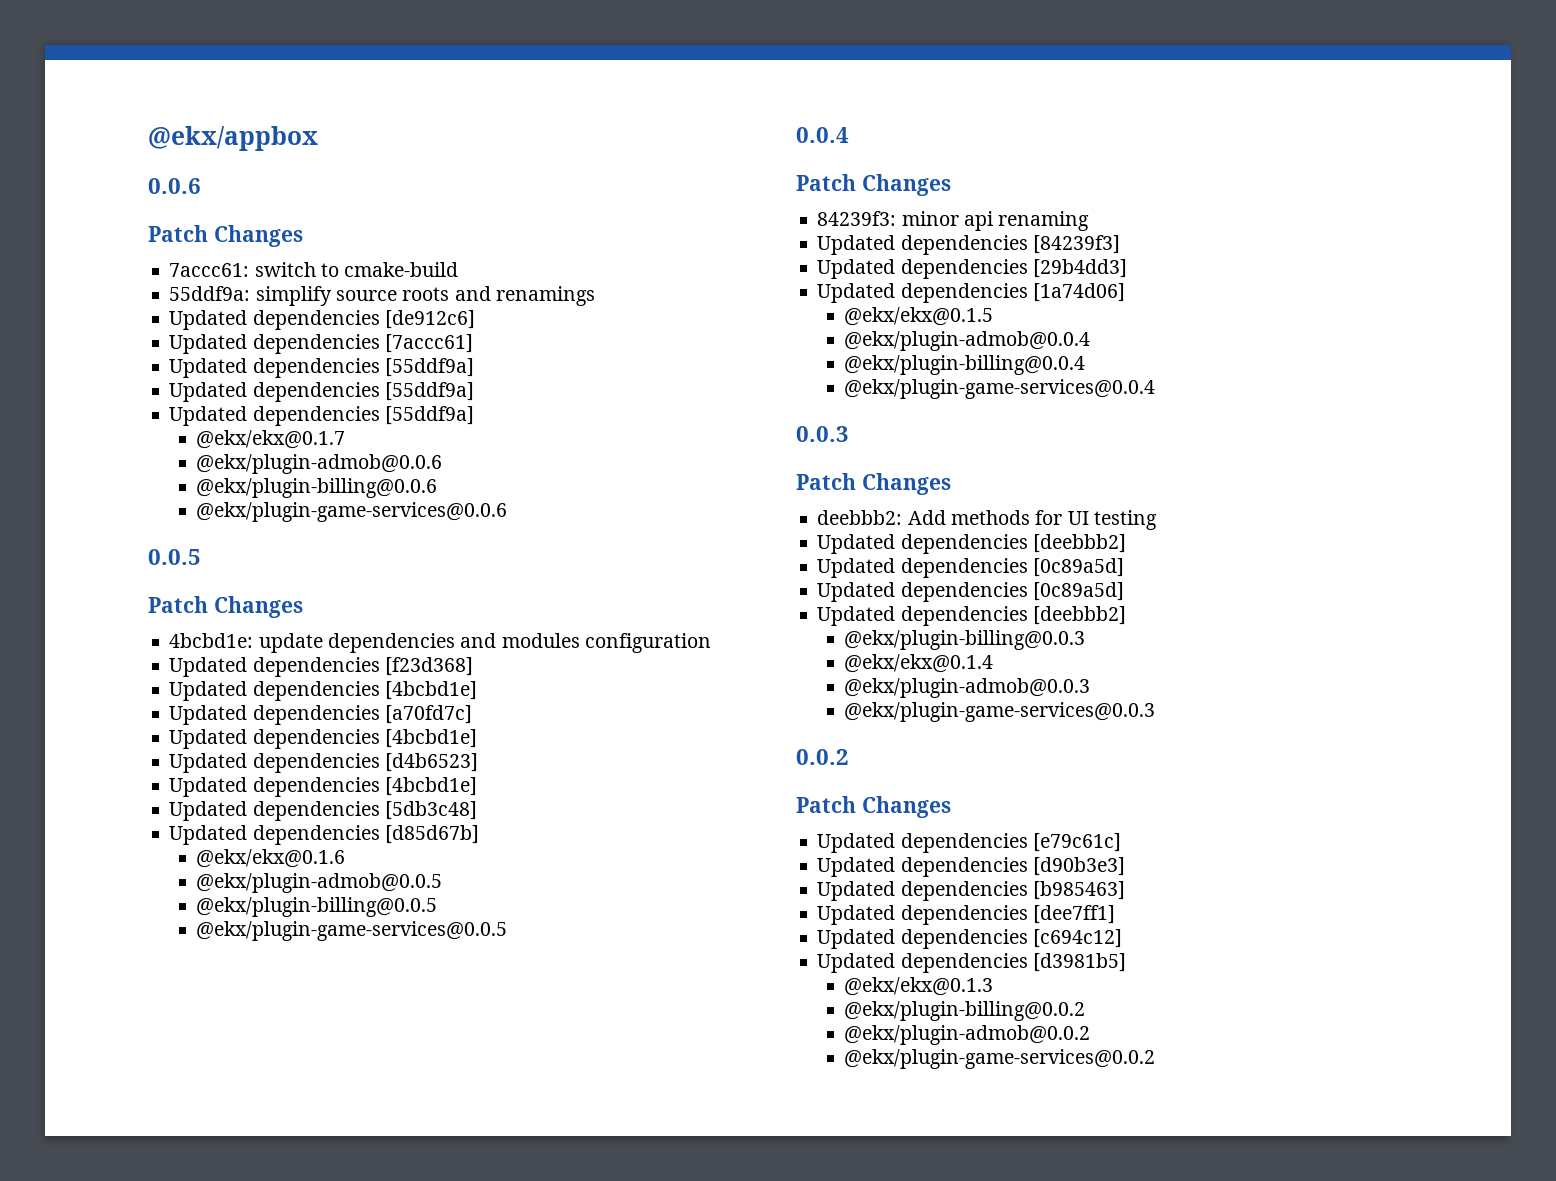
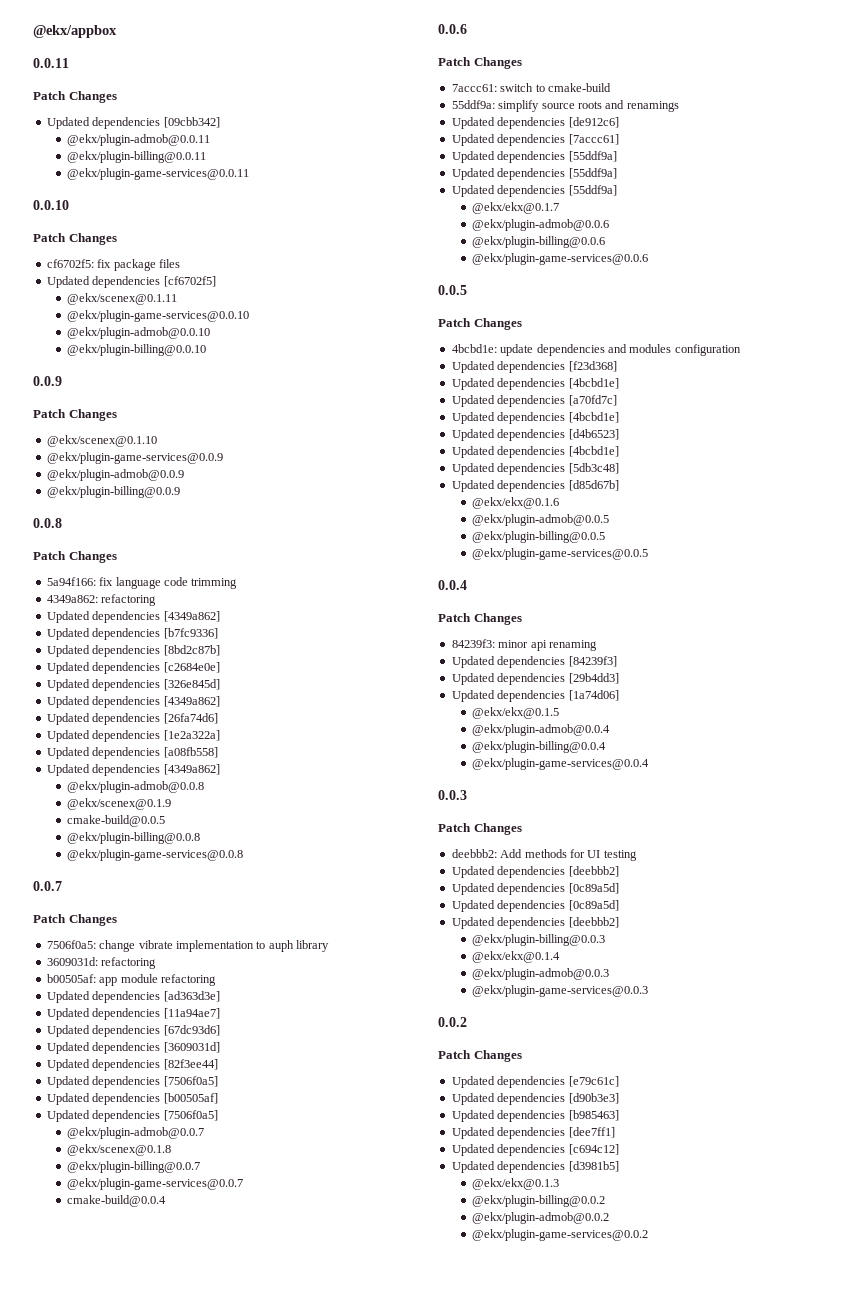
+ 0.0.11
+ Patch Changes
+ Updated dependencies [09cbb342]
+ @ekx/plugin-admob@0.0.11
+ @ekx/plugin-billing@0.0.11
+ @ekx/plugin-game-services@0.0.11
+ 0.0.10
+ Patch Changes
+ cf6702f5: fix package files
+ Updated dependencies [cf6702f5]
+ @ekx/scenex@0.1.11
+ @ekx/plugin-game-services@0.0.10
+ @ekx/plugin-admob@0.0.10
+ @ekx/plugin-billing@0.0.10
+ 0.0.9
+ Patch Changes
+ @ekx/scenex@0.1.10
+ @ekx/plugin-game-services@0.0.9
+ @ekx/plugin-admob@0.0.9
+ @ekx/plugin-billing@0.0.9
+ 0.0.8
+ Patch Changes
+ 5a94f166: fix language code trimming
+ 4349a862: refactoring
+ Updated dependencies [4349a862]
+ Updated dependencies [b7fc9336]
+ Updated dependencies [8bd2c87b]
+ Updated dependencies [c2684e0e]
+ Updated dependencies [326e845d]
+ Updated dependencies [4349a862]
+ Updated dependencies [26fa74d6]
+ Updated dependencies [1e2a322a]
+ Updated dependencies [a08fb558]
+ Updated dependencies [4349a862]
+ @ekx/plugin-admob@0.0.8
+ @ekx/scenex@0.1.9
+ cmake-build@0.0.5
+ @ekx/plugin-billing@0.0.8
+ @ekx/plugin-game-services@0.0.8
+ 0.0.7
+ Patch Changes
+ 7506f0a5: change vibrate implementation to auph library
+ 3609031d: refactoring
+ b00505af: app module refactoring
+ Updated dependencies [ad363d3e]
+ Updated dependencies [11a94ae7]
+ Updated dependencies [67dc93d6]
+ Updated dependencies [3609031d]
+ Updated dependencies [82f3ee44]
+ Updated dependencies [7506f0a5]
+ Updated dependencies [b00505af]
+ Updated dependencies [7506f0a5]
+ @ekx/plugin-admob@0.0.7
+ @ekx/scenex@0.1.8
+ @ekx/plugin-billing@0.0.7
+ @ekx/plugin-game-services@0.0.7
+ cmake-build@0.0.4

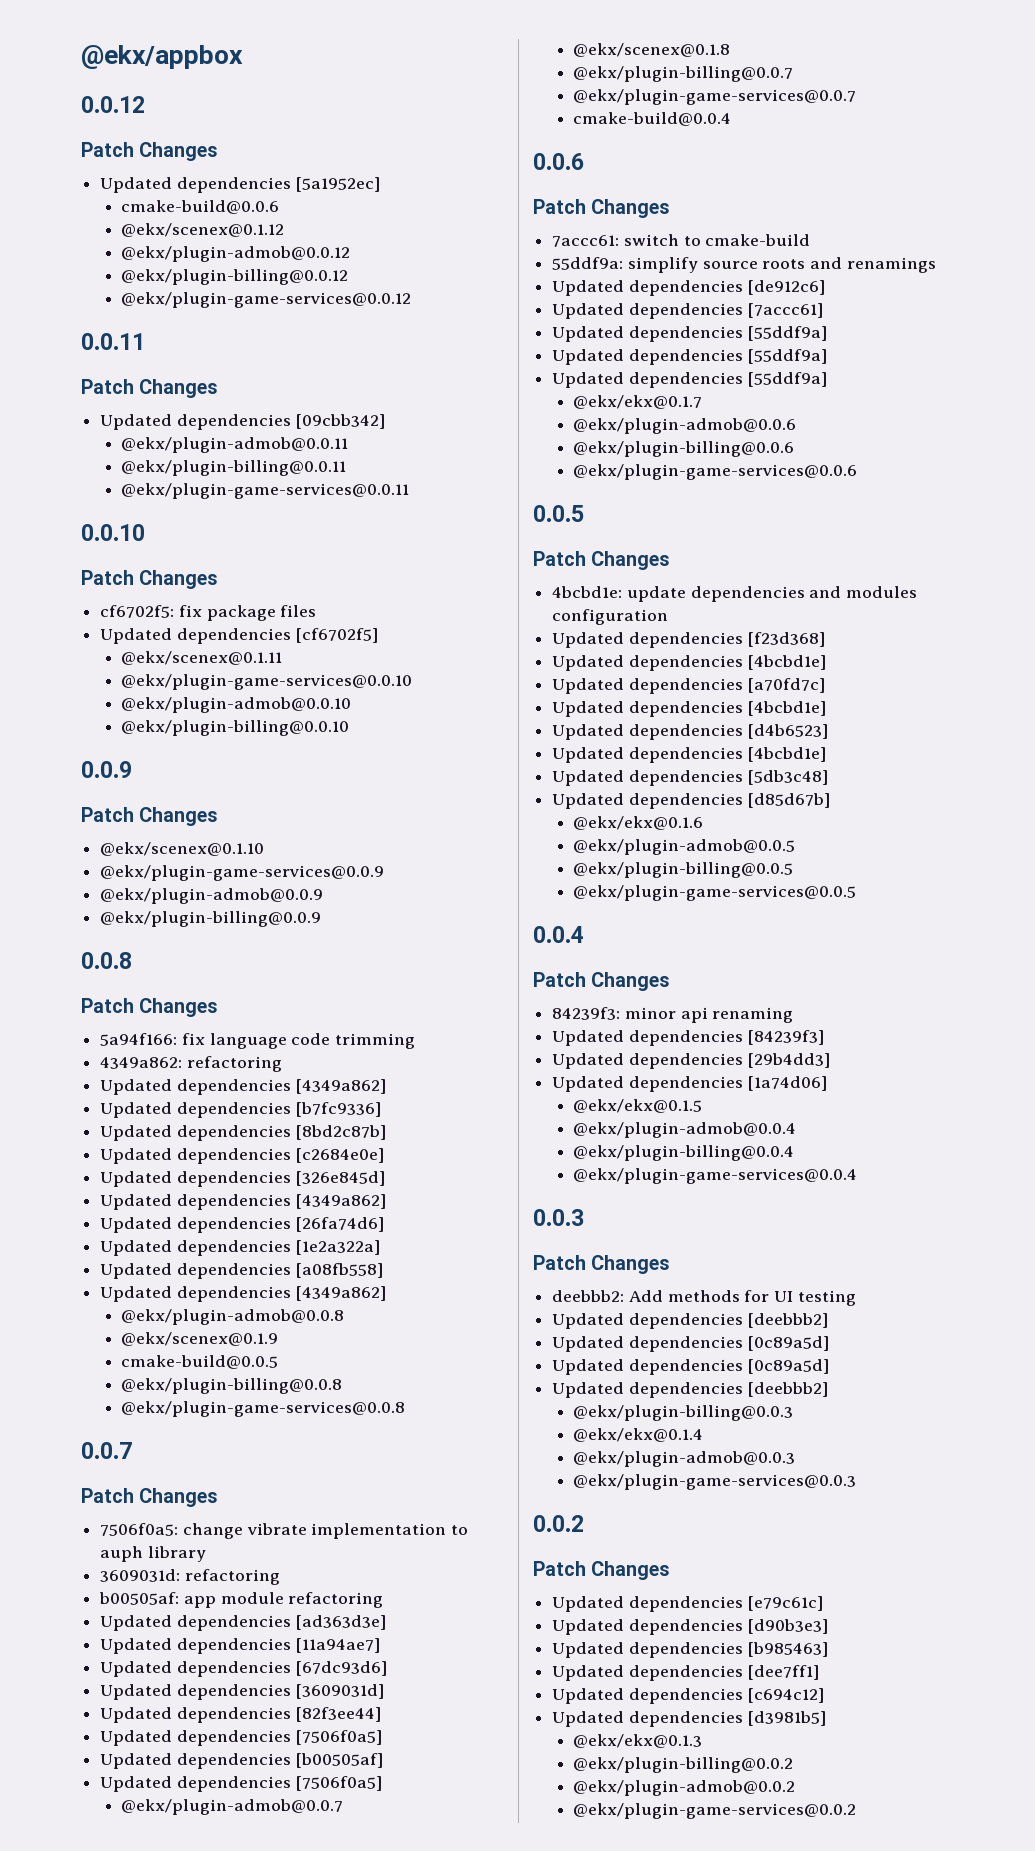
+ 0.0.12
+ Patch Changes
+ Updated dependencies [5a1952ec]
+ cmake-build@0.0.6
+ @ekx/scenex@0.1.12
+ @ekx/plugin-admob@0.0.12
+ @ekx/plugin-billing@0.0.12
+ @ekx/plugin-game-services@0.0.12

